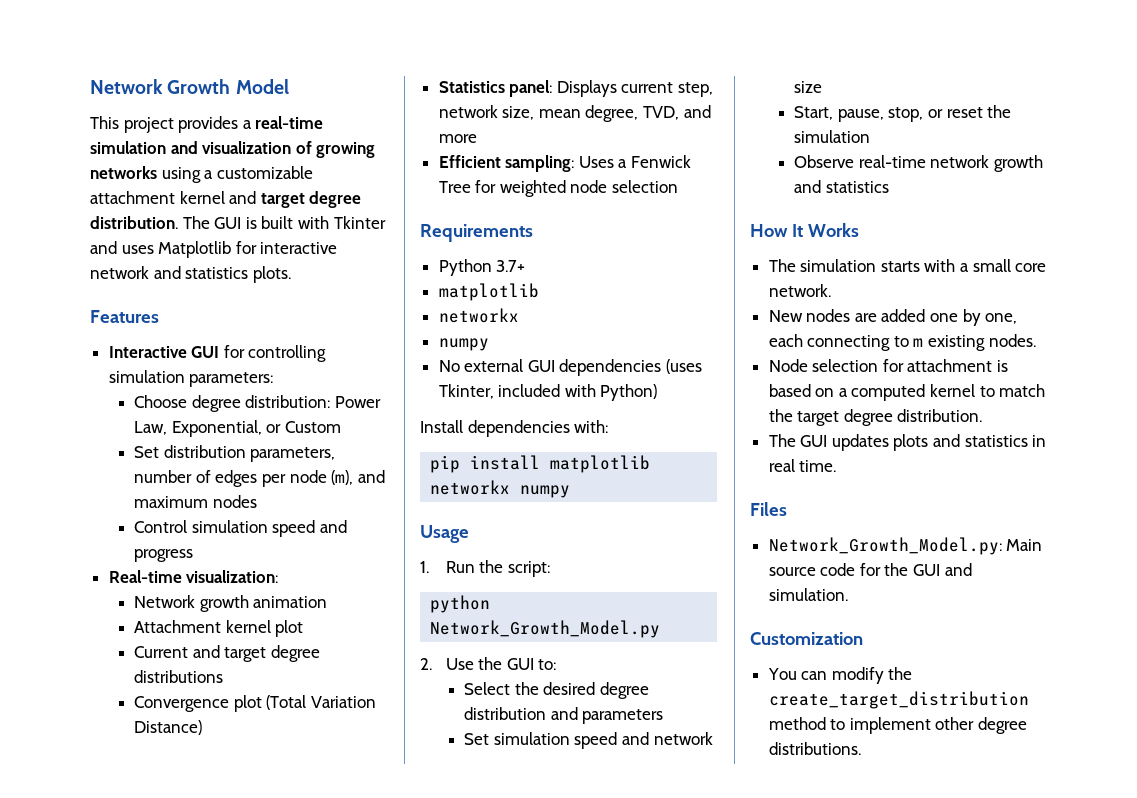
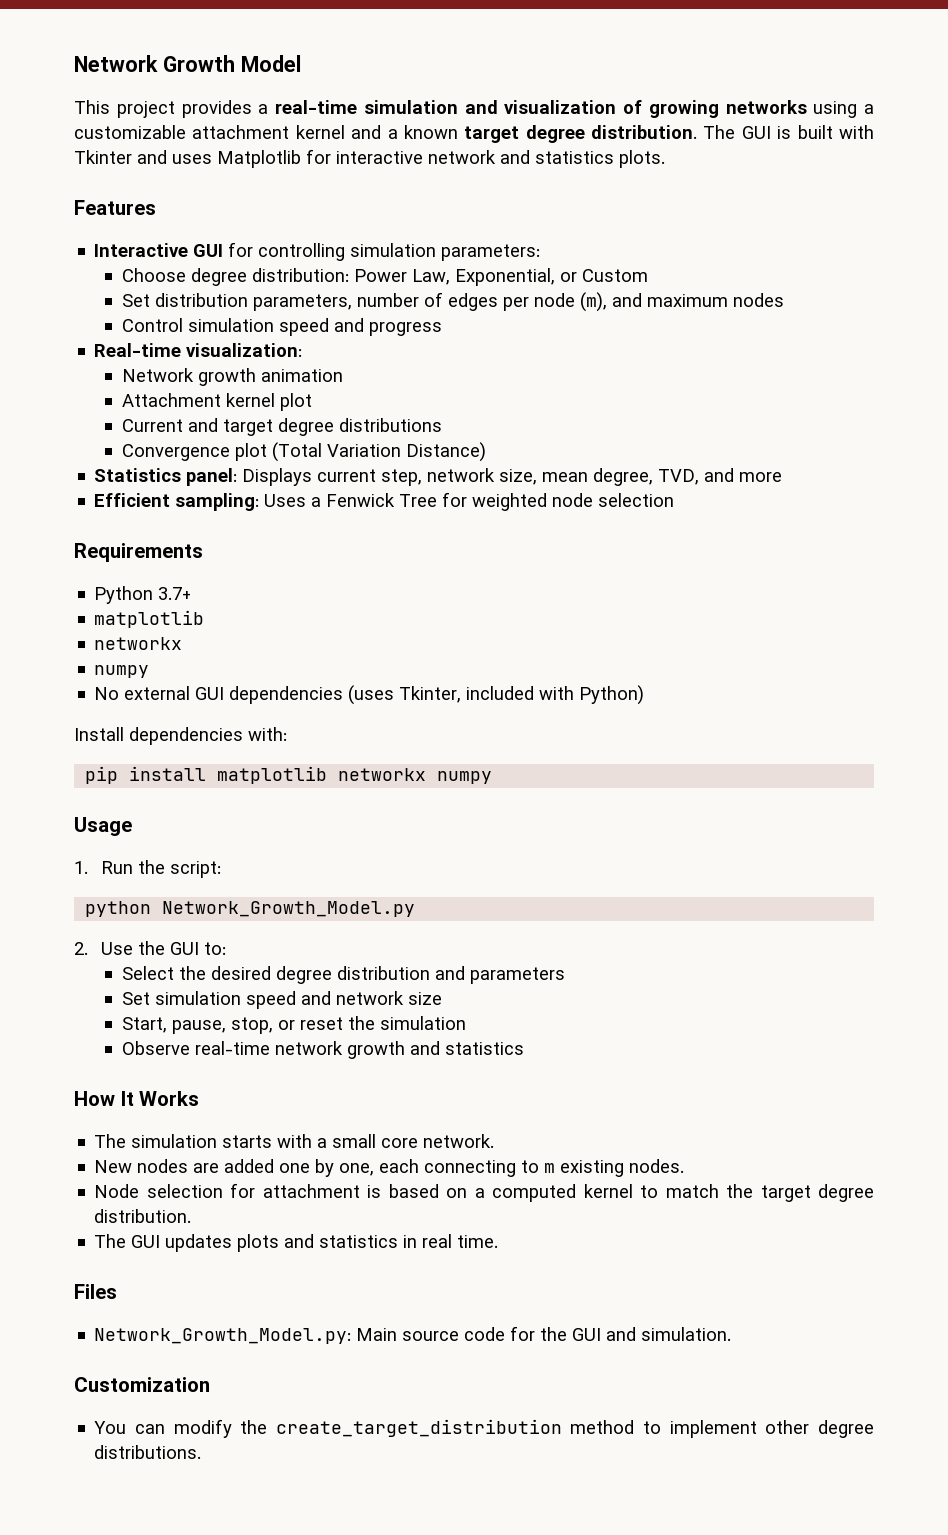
- This project provides a real-time simulation and visualization of growing networks using a customizable attachment kernel and target degree distribution.
+ This project provides a real-time simulation and visualization of growing networks using a customizable attachment kernel and a known target degree distribution.

